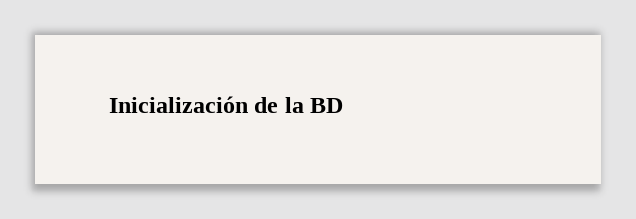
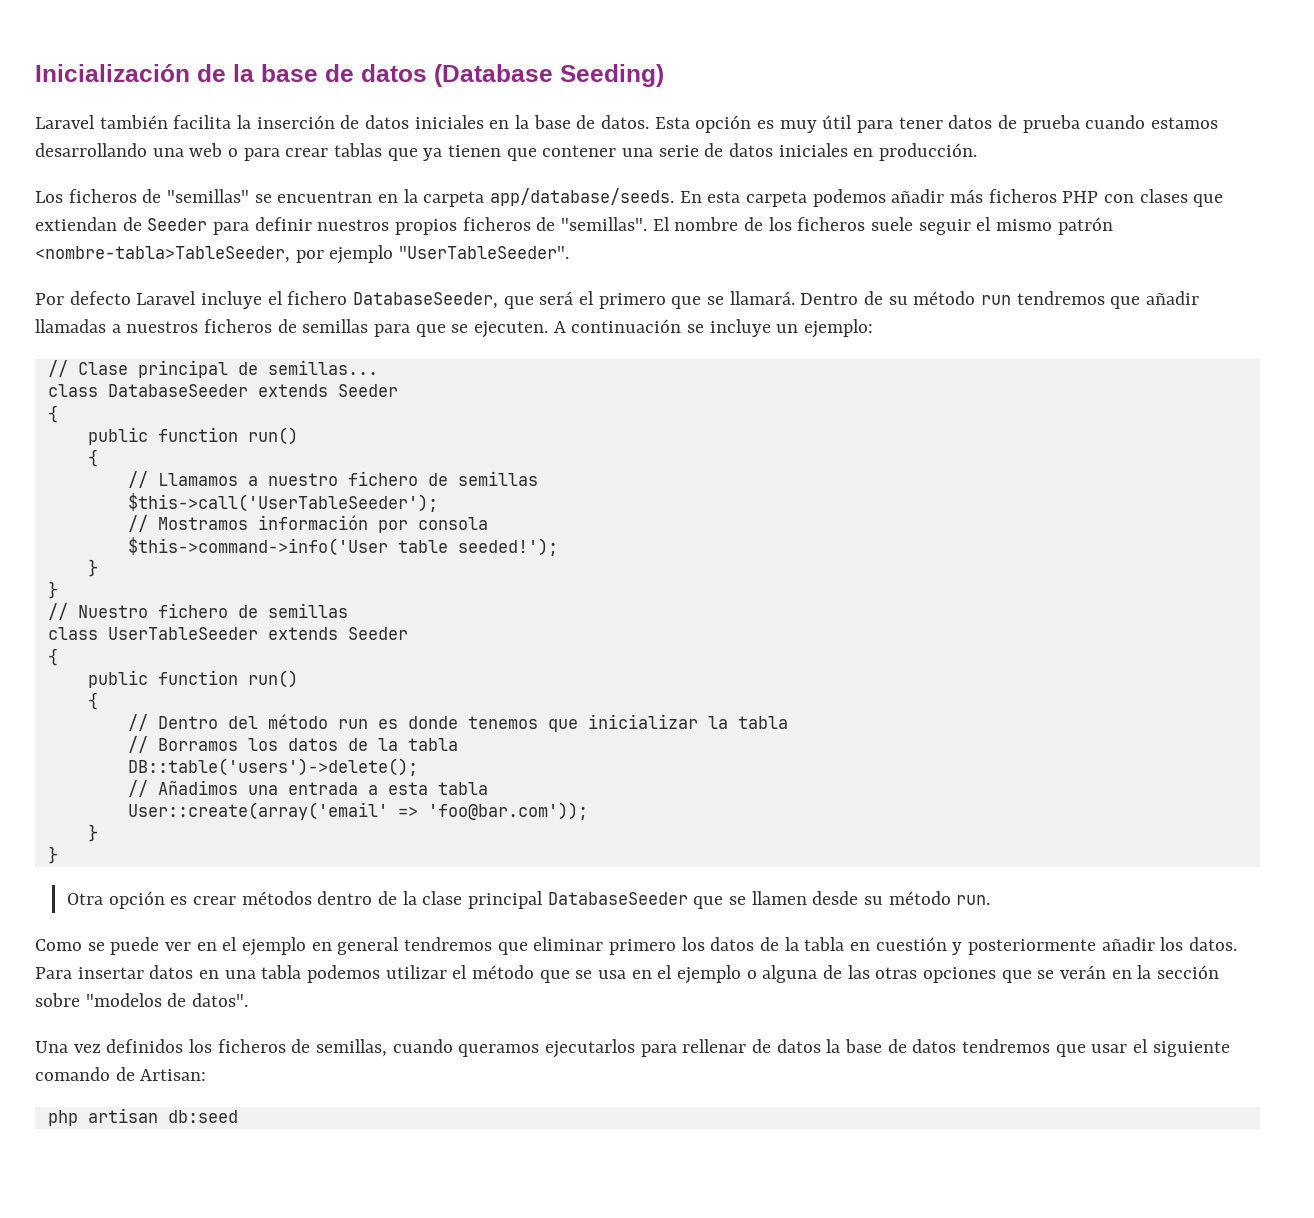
- Inicialización de la BD
+ Inicialización de la base de datos (Database Seeding)
+ Laravel también facilita la inserción de datos iniciales en la base de datos. Esta opción es muy útil para tener datos de prueba cuando estamos desarrollando una web o para crear tablas que ya tienen que contener una serie de datos iniciales en producción.
+ Los ficheros de "semillas" se encuentran en la carpeta app/database/seeds. En esta carpeta podemos añadir más ficheros PHP con clases que extiendan de Seeder para definir nuestros propios ficheros de "semillas". El nombre de los ficheros suele seguir el mismo patrón <nombre-tabla>TableSeeder, por ejemplo "UserTableSeeder".
+ Por defecto Laravel incluye el fichero DatabaseSeeder, que será el primero que se llamará. Dentro de su método run tendremos que añadir llamadas a nuestros ficheros de semillas para que se ejecuten. A continuación se incluye un ejemplo:
+ // Clase principal de semillas...
+ class DatabaseSeeder extends Seeder
+ {
+ public function run()
+ {
+ // Llamamos a nuestro fichero de semillas
+ $this->call('UserTableSeeder');
+ // Mostramos información por consola
+ $this->command->info('User table seeded!');
+ }
+ }
+ // Nuestro fichero de semillas
+ class UserTableSeeder extends Seeder
+ {
+ public function run()
+ {
+ // Dentro del método run es donde tenemos que inicializar la tabla
+ // Borramos los datos de la tabla
+ DB::table('users')->delete();
+ // Añadimos una entrada a esta tabla
+ User::create(array('email' => 'foo@bar.com'));
+ }
+ }
+ Otra opción es crear métodos dentro de la clase principal DatabaseSeeder que se llamen desde su método run.
+ Como se puede ver en el ejemplo en general tendremos que eliminar primero los datos de la tabla en cuestión y posteriormente añadir los datos. Para insertar datos en una tabla podemos utilizar el método que se usa en el ejemplo o alguna de las otras opciones que se verán en la sección sobre "modelos de datos".
+ Una vez definidos los ficheros de semillas, cuando queramos ejecutarlos para rellenar de datos la base de datos tendremos que usar el siguiente comando de Artisan:
+ php artisan db:seed

